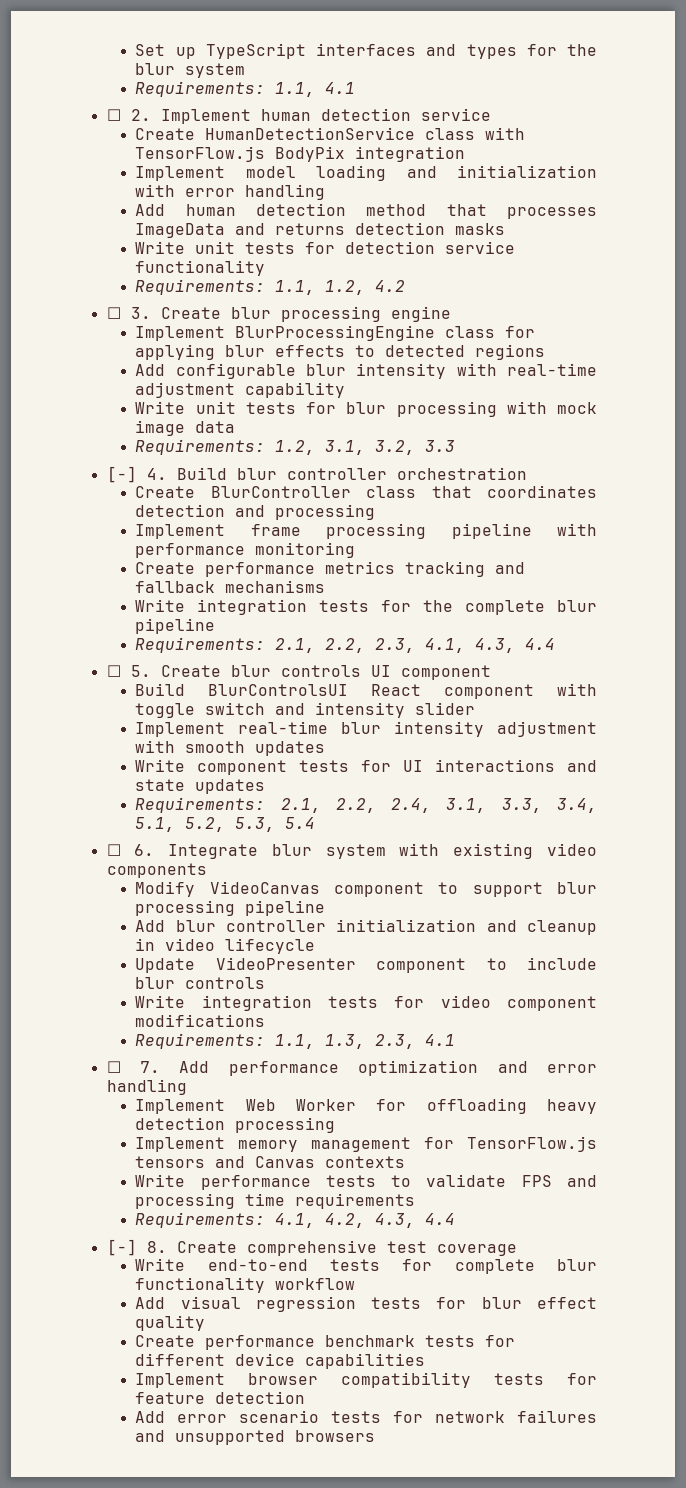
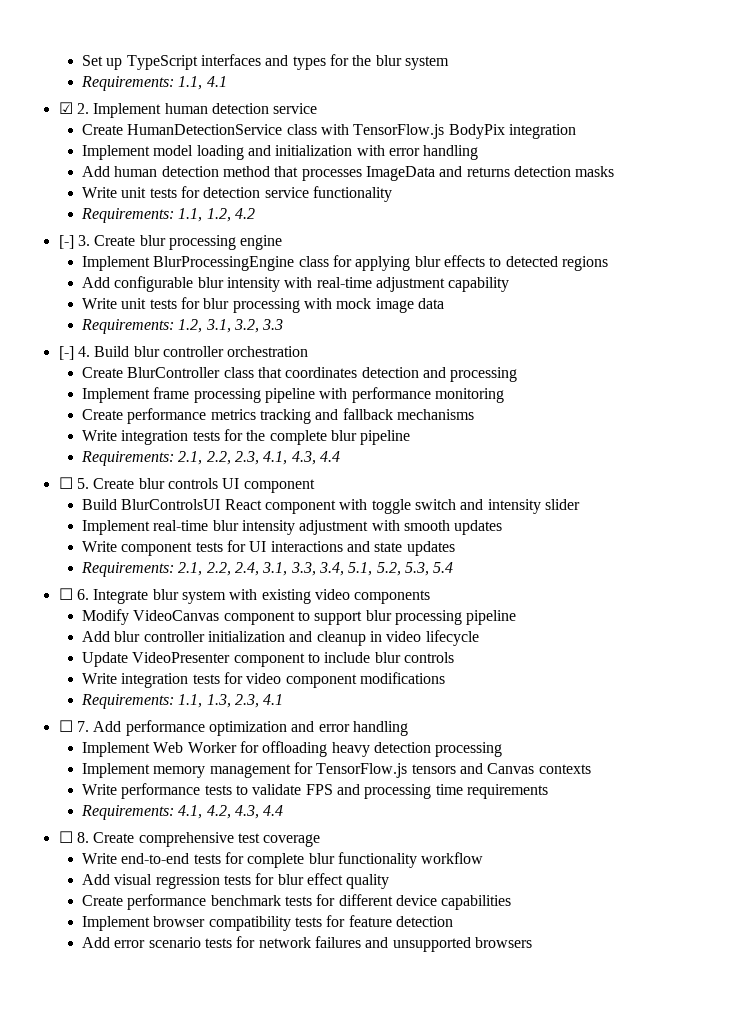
- ☐ 2. Implement human detection service
+ ☑ 2. Implement human detection service
- ☐ 3. Create blur processing engine
+ [-] 3. Create blur processing engine
- [-] 8. Create comprehensive test coverage
+ ☐ 8. Create comprehensive test coverage

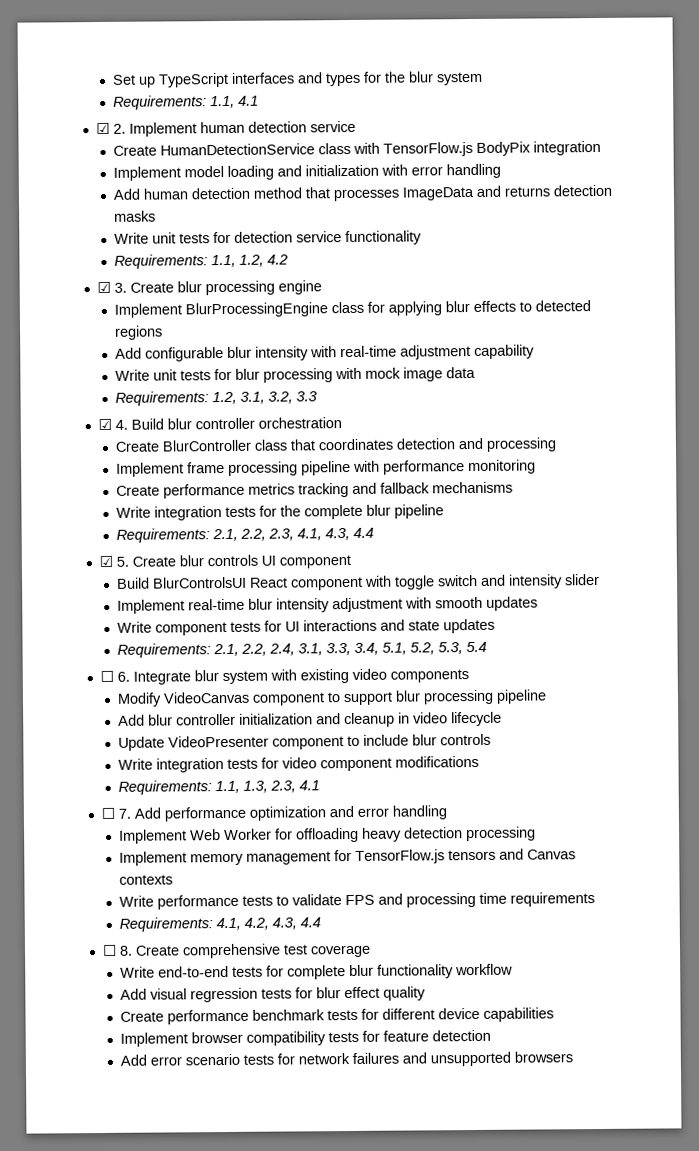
- [-] 3. Create blur processing engine
+ ☑ 3. Create blur processing engine
- [-] 4. Build blur controller orchestration
+ ☑ 4. Build blur controller orchestration
- ☐ 5. Create blur controls UI component
+ ☑ 5. Create blur controls UI component

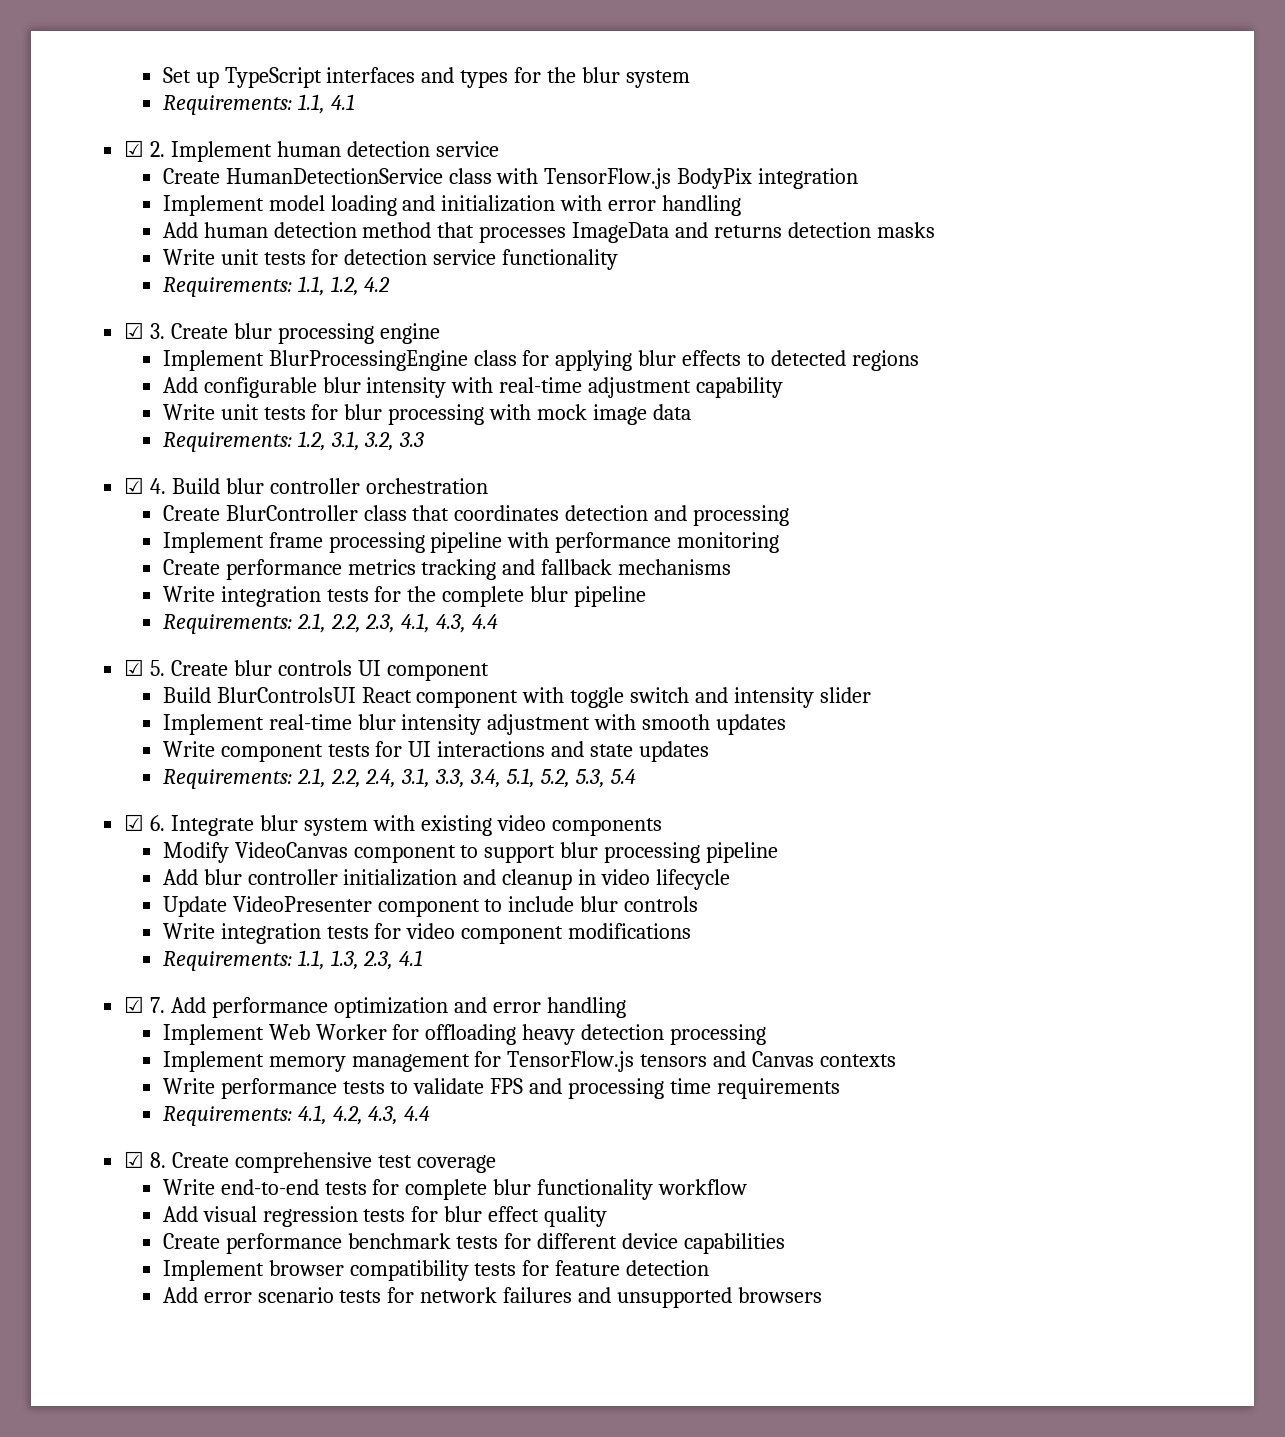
- ☐ 6. Integrate blur system with existing video components
+ ☑ 6. Integrate blur system with existing video components
- ☐ 7. Add performance optimization and error handling
+ ☑ 7. Add performance optimization and error handling
- ☐ 8. Create comprehensive test coverage
+ ☑ 8. Create comprehensive test coverage

